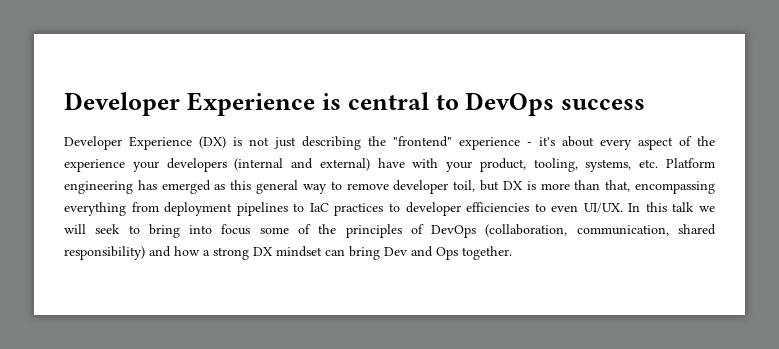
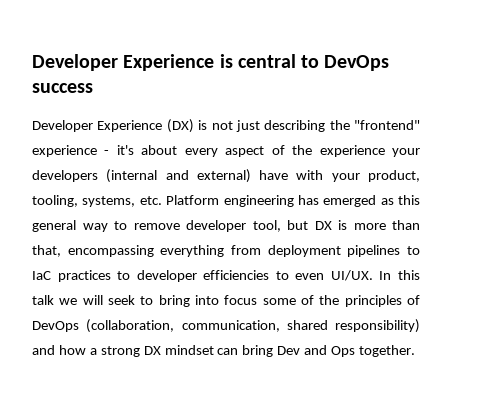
- Developer Experience (DX) is not just describing the "frontend" experience - it's about every aspect of the experience your developers (internal and external) have with your product, tooling, systems, etc. Platform engineering has emerged as this general way to remove developer toil, but DX is more than that, encompassing everything from deployment pipelines to IaC practices to developer efficiencies to even UI/UX.
+ Developer Experience (DX) is not just describing the "frontend" experience - it's about every aspect of the experience your developers (internal and external) have with your product, tooling, systems, etc. Platform engineering has emerged as this general way to remove developer tool, but DX is more than that, encompassing everything from deployment pipelines to IaC practices to developer efficiencies to even UI/UX.

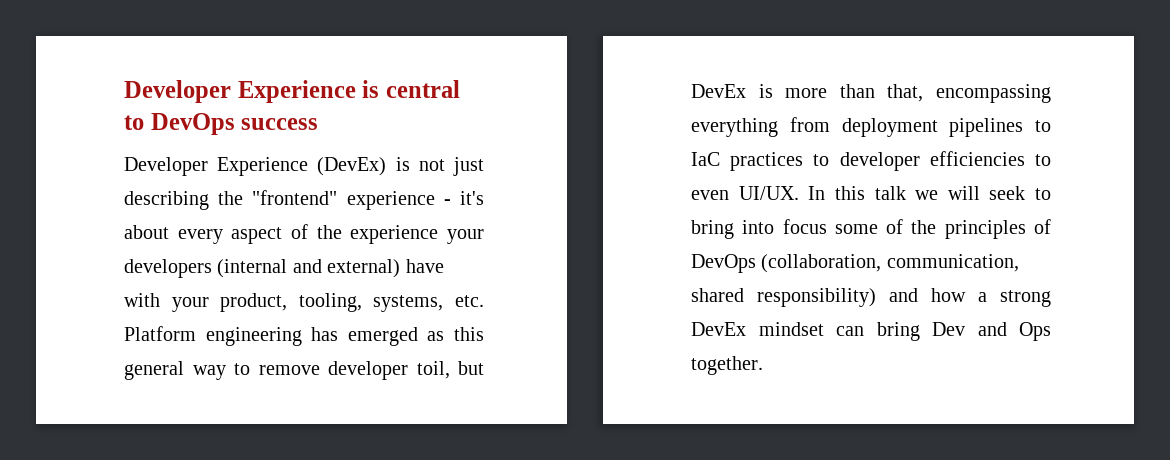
- Developer Experience (DX) is not just describing the "frontend" experience - it's about every aspect of the experience your developers (internal and external) have with your product, tooling, systems, etc. Platform engineering has emerged as this general way to remove developer tool, but DX is more than that, encompassing everything from deployment pipelines to IaC practices to developer efficiencies to even UI/UX.
+ Developer Experience (DevEx) is not just describing the "frontend" experience - it's about every aspect of the experience your developers (internal and external) have with your product, tooling, systems, etc. Platform engineering has emerged as this general way to remove developer toil, but DevEx is more than that, encompassing everything from deployment pipelines to IaC practices to developer efficiencies to even UI/UX.
- In this talk we will seek to bring into focus some of the principles of DevOps (collaboration, communication, shared responsibility) and how a strong DX mindset can bring Dev and Ops together.
+ In this talk we will seek to bring into focus some of the principles of DevOps (collaboration, communication, shared responsibility) and how a strong DevEx mindset can bring Dev and Ops together.

